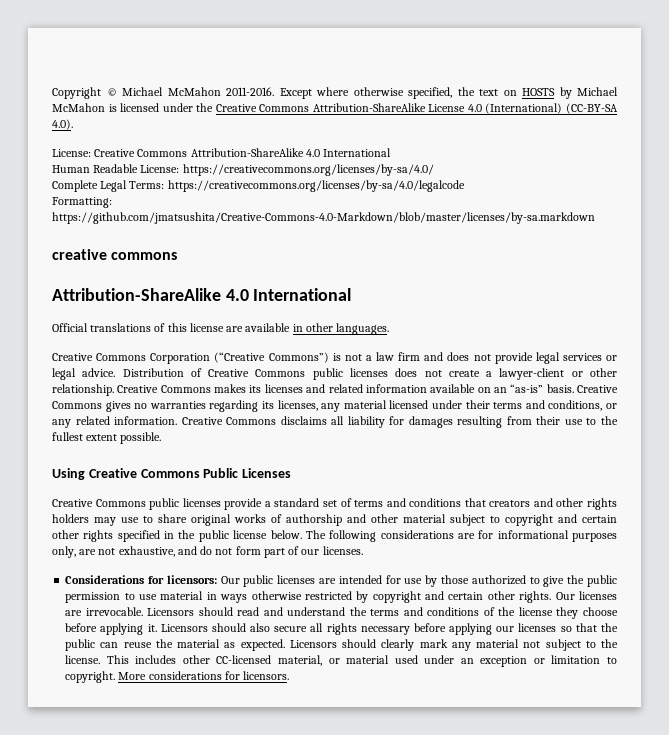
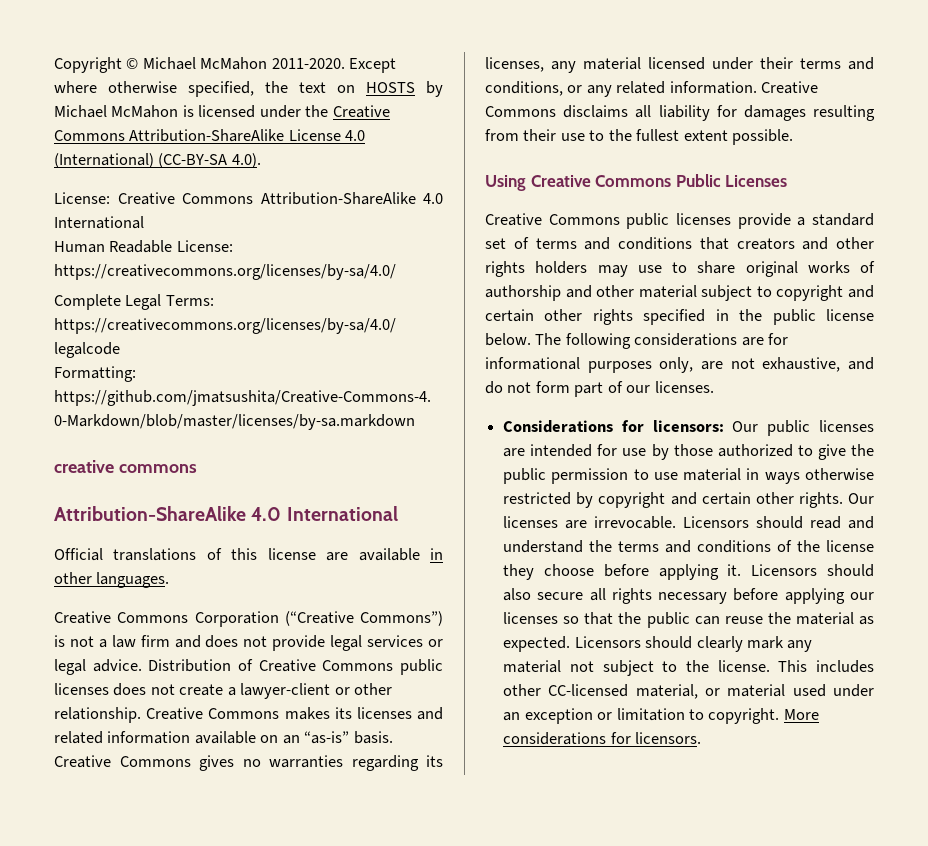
- Copyright © Michael McMahon 2011-2016.
+ Copyright © Michael McMahon 2011-2020.

